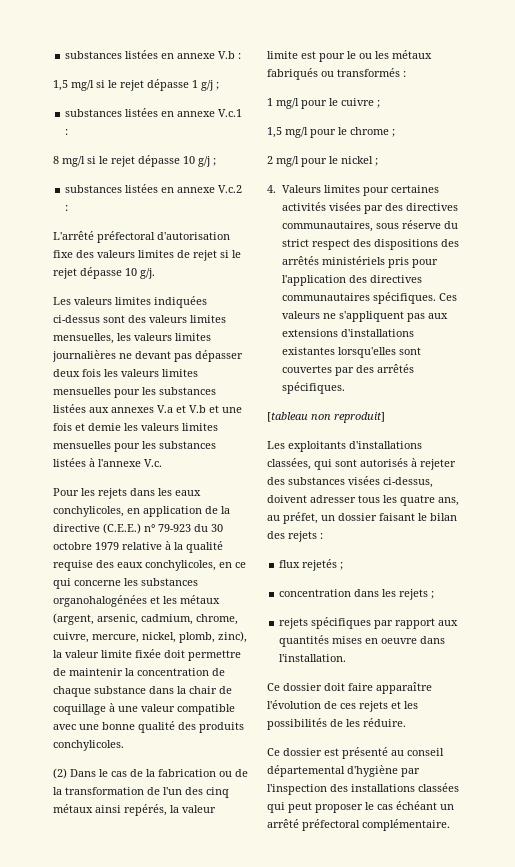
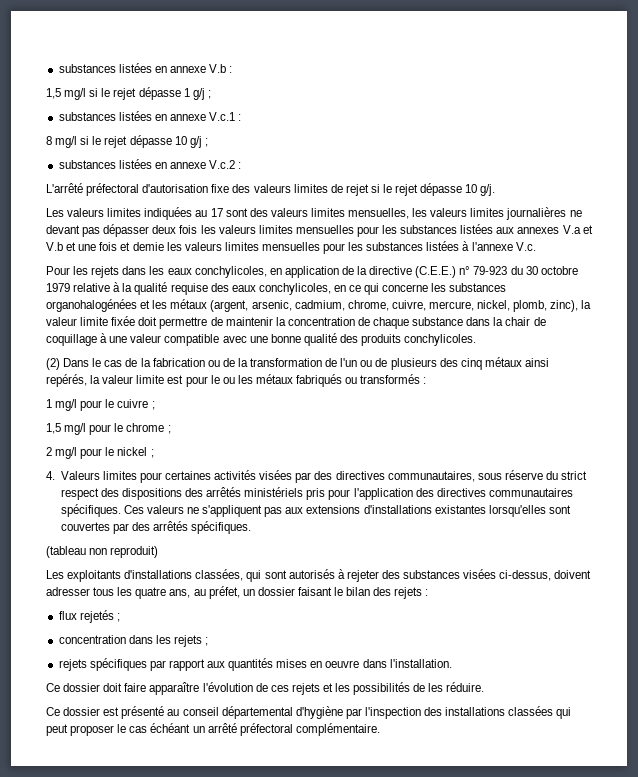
- Les valeurs limites indiquées ci-dessus sont des valeurs limites mensuelles, les valeurs limites journalières ne devant pas dépasser deux fois les valeurs limites mensuelles pour les substances listées aux annexes V.a et V.b et une fois et demie les valeurs limites mensuelles pour les substances listées à l'annexe V.c.
+ Les valeurs limites indiquées au 17 sont des valeurs limites mensuelles, les valeurs limites journalières ne devant pas dépasser deux fois les valeurs limites mensuelles pour les substances listées aux annexes V.a et V.b et une fois et demie les valeurs limites mensuelles pour les substances listées à l'annexe V.c.
- (2) Dans le cas de la fabrication ou de la transformation de l'un des cinq métaux ainsi repérés, la valeur limite est pour le ou les métaux fabriqués ou transformés :
+ (2) Dans le cas de la fabrication ou de la transformation de l'un ou de plusieurs des cinq métaux ainsi repérés, la valeur limite est pour le ou les métaux fabriqués ou transformés :
- [tableau non reproduit]
+ (tableau non reproduit)

